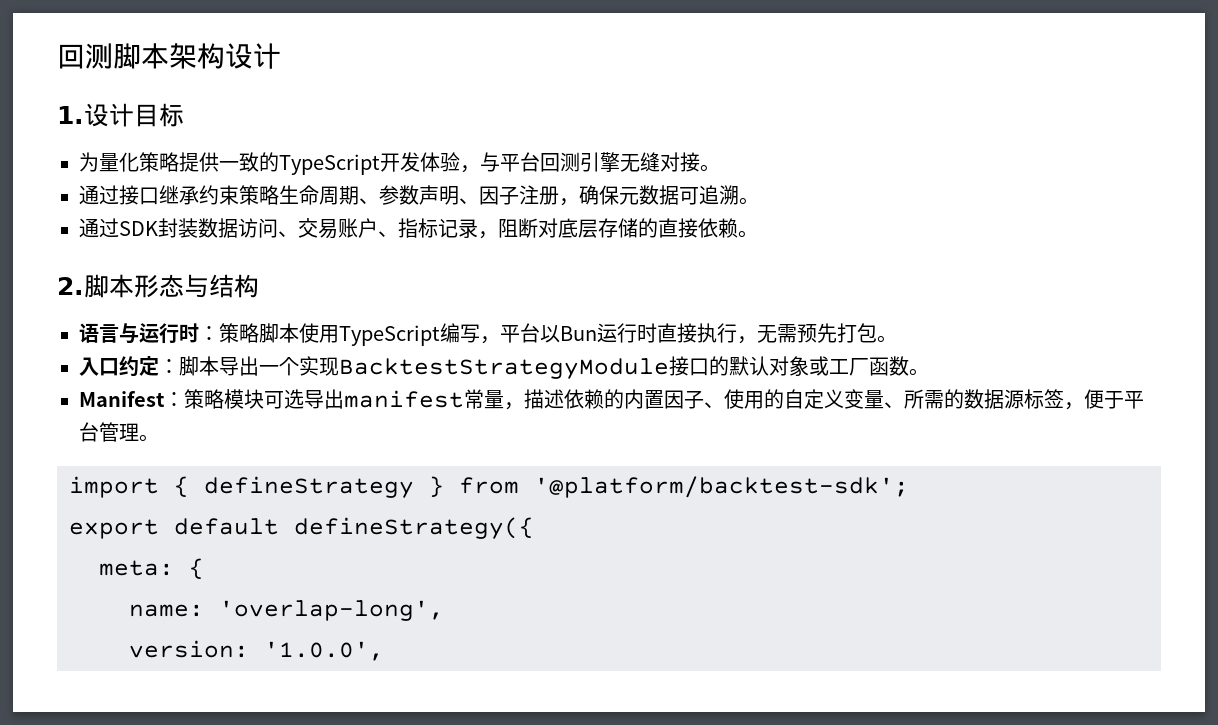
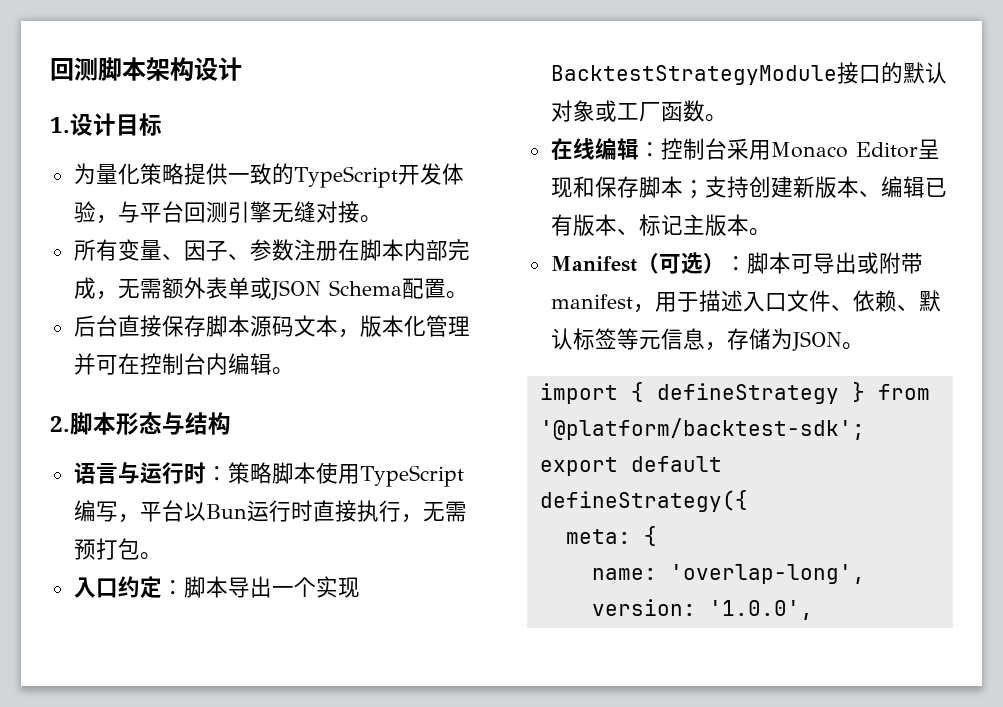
- 通过接口继承约束策略生命周期、参数声明、因子注册，确保元数据可追溯。
- 通过SDK封装数据访问、交易账户、指标记录，阻断对底层存储的直接依赖。
+ 所有变量、因子、参数注册在脚本内部完成，无需额外表单或JSON Schema配置。
+ 后台直接保存脚本源码文本，版本化管理并可在控制台内编辑。
- 语言与运行时：策略脚本使用TypeScript编写，平台以Bun运行时直接执行，无需预先打包。
+ 语言与运行时：策略脚本使用TypeScript编写，平台以Bun运行时直接执行，无需预打包。
- Manifest：策略模块可选导出manifest常量，描述依赖的内置因子、使用的自定义变量、所需的数据源标签，便于平台管理。
+ 在线编辑：控制台采用Monaco Editor呈现和保存脚本；支持创建新版本、编辑已有版本、标记主版本。
+ Manifest（可选）：脚本可导出或附带manifest，用于描述入口文件、依赖、默认标签等元信息，存储为JSON。

